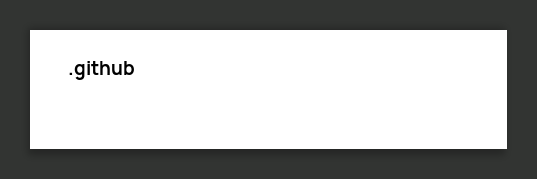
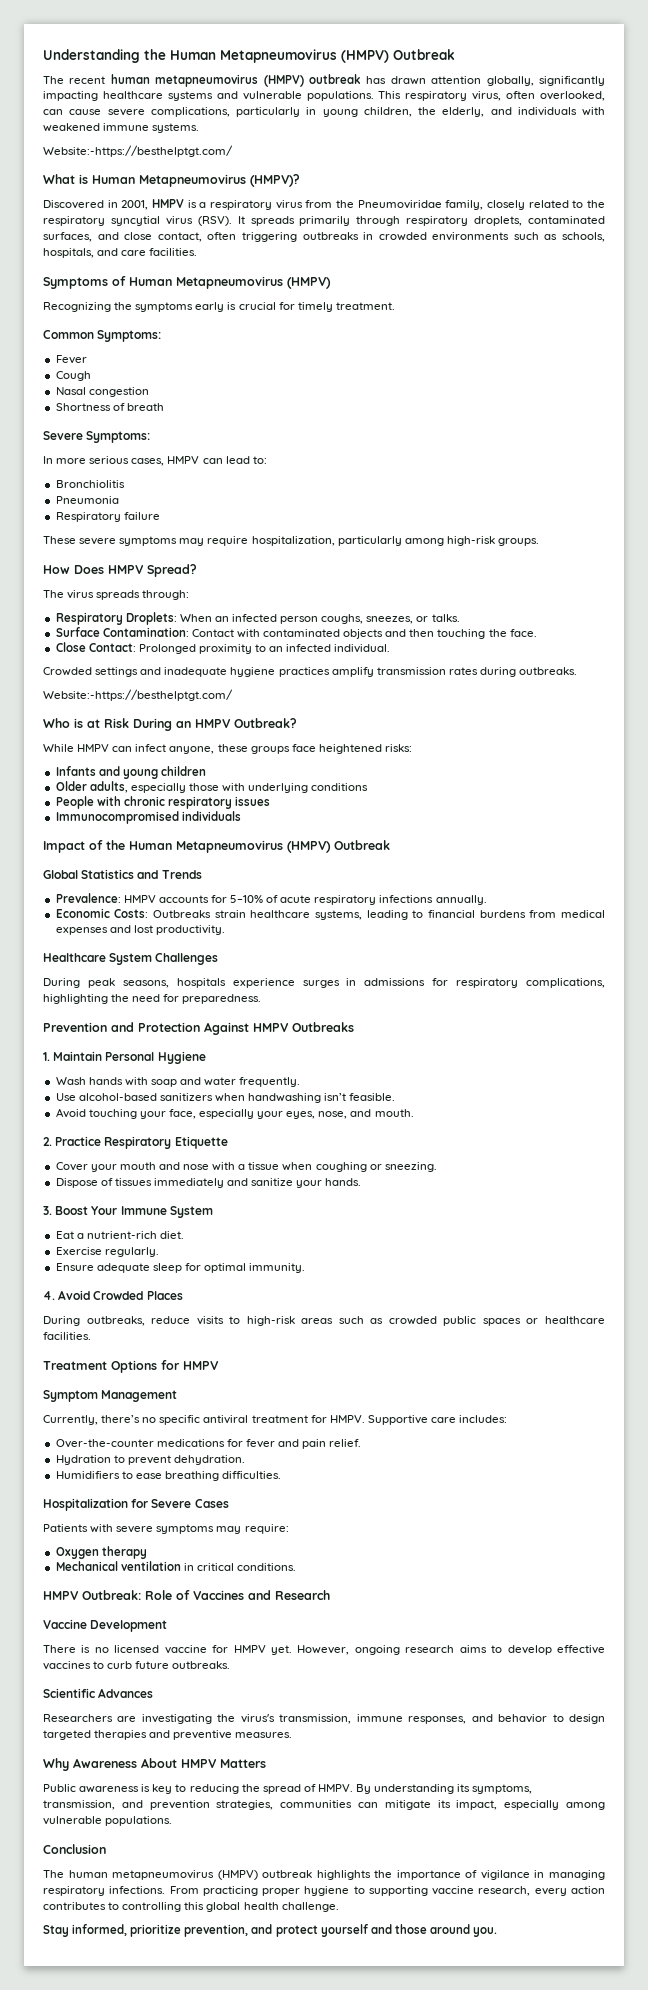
- .github
+ Understanding the Human Metapneumovirus (HMPV) Outbreak
+ The recent human metapneumovirus (HMPV) outbreak has drawn attention globally, significantly impacting healthcare systems and vulnerable populations. This respiratory virus, often overlooked, can cause severe complications, particularly in young children, the elderly, and individuals with weakened immune systems.
+ Website:-https://besthelptgt.com/
+ What is Human Metapneumovirus (HMPV)?
+ Discovered in 2001, HMPV is a respiratory virus from the Pneumoviridae family, closely related to the respiratory syncytial virus (RSV). It spreads primarily through respiratory droplets, contaminated surfaces, and close contact, often triggering outbreaks in crowded environments such as schools, hospitals, and care facilities.
+ Symptoms of Human Metapneumovirus (HMPV)
+ Recognizing the symptoms early is crucial for timely treatment.
+ Common Symptoms:
+ Fever
+ Cough
+ Nasal congestion
+ Shortness of breath
+ Severe Symptoms:
+ In more serious cases, HMPV can lead to:
+ Bronchiolitis
+ Pneumonia
+ Respiratory failure
+ These severe symptoms may require hospitalization, particularly among high-risk groups.
+ How Does HMPV Spread?
+ The virus spreads through:
+ Respiratory Droplets: When an infected person coughs, sneezes, or talks.
+ Surface Contamination: Contact with contaminated objects and then touching the face.
+ Close Contact: Prolonged proximity to an infected individual.
+ Crowded settings and inadequate hygiene practices amplify transmission rates during outbreaks.
+ Website:-https://besthelptgt.com/
+ Who is at Risk During an HMPV Outbreak?
+ While HMPV can infect anyone, these groups face heightened risks:
+ Infants and young children
+ Older adults, especially those with underlying conditions
+ People with chronic respiratory issues
+ Immunocompromised individuals
+ Impact of the Human Metapneumovirus (HMPV) Outbreak
+ Global Statistics and Trends
+ Prevalence: HMPV accounts for 5–10% of acute respiratory infections annually.
+ Economic Costs: Outbreaks strain healthcare systems, leading to financial burdens from medical expenses and lost productivity.
+ Healthcare System Challenges
+ During peak seasons, hospitals experience surges in admissions for respiratory complications, highlighting the need for preparedness.
+ Prevention and Protection Against HMPV Outbreaks
+ 1. Maintain Personal Hygiene
+ Wash hands with soap and water frequently.
+ Use alcohol-based sanitizers when handwashing isn’t feasible.
+ Avoid touching your face, especially your eyes, nose, and mouth.
+ 2. Practice Respiratory Etiquette
+ Cover your mouth and nose with a tissue when coughing or sneezing.
+ Dispose of tissues immediately and sanitize your hands.
+ 3. Boost Your Immune System
+ Eat a nutrient-rich diet.
+ Exercise regularly.
+ Ensure adequate sleep for optimal immunity.
+ 4. Avoid Crowded Places
+ During outbreaks, reduce visits to high-risk areas such as crowded public spaces or healthcare facilities.
+ Treatment Options for HMPV
+ Symptom Management
+ Currently, there’s no specific antiviral treatment for HMPV. Supportive care includes:
+ Over-the-counter medications for fever and pain relief.
+ Hydration to prevent dehydration.
+ Humidifiers to ease breathing difficulties.
+ Hospitalization for Severe Cases
+ Patients with severe symptoms may require:
+ Oxygen therapy
+ Mechanical ventilation in critical conditions.
+ HMPV Outbreak: Role of Vaccines and Research
+ Vaccine Development
+ There is no licensed vaccine for HMPV yet. However, ongoing research aims to develop effective vaccines to curb future outbreaks.
+ Scientific Advances
+ Researchers are investigating the virus's transmission, immune responses, and behavior to design targeted therapies and preventive measures.
+ Why Awareness About HMPV Matters
+ Public awareness is key to reducing the spread of HMPV. By understanding its symptoms, transmission, and prevention strategies, communities can mitigate its impact, especially among vulnerable populations.
+ Conclusion
+ The human metapneumovirus (HMPV) outbreak highlights the importance of vigilance in managing respiratory infections. From practicing proper hygiene to supporting vaccine research, every action contributes to controlling this global health challenge.
+ Stay informed, prioritize prevention, and protect yourself and those around you.

